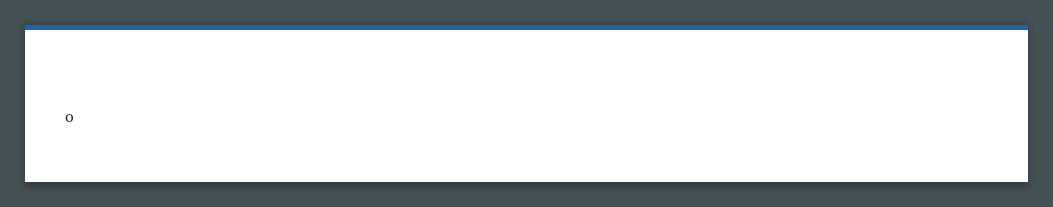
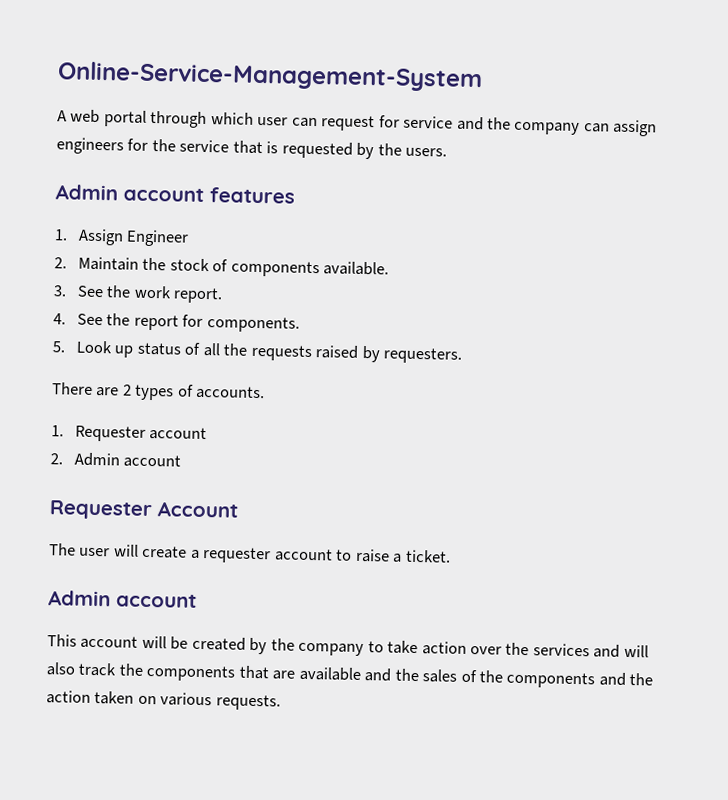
- o
+ Online-Service-Management-System
+ A web portal through which user can request for service and the company can assign engineers for the service that is requested by the users.
+ Admin account features
+ 1. Assign Engineer
+ 2. Maintain the stock of components available.
+ 3. See the work report.
+ 4. See the report for components.
+ 5. Look up status of all the requests raised by requesters.
+ There are 2 types of accounts.
+ 1. Requester account
+ 2. Admin account
+ Requester Account
+ The user will create a requester account to raise a ticket.
+ Admin account
+ This account will be created by the company to take action over the services and will also track the components that are available and the sales of the components and the action taken on various requests.

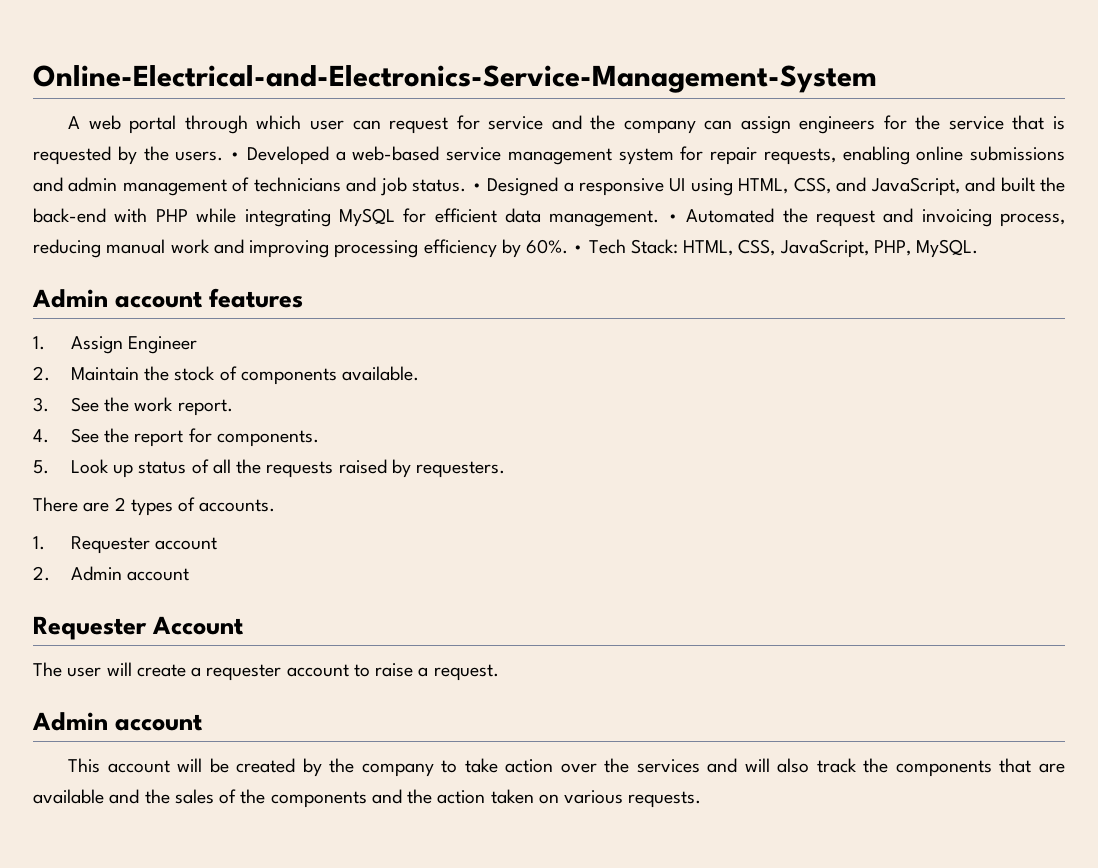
- Online-Service-Management-System
+ Online-Electrical-and-Electronics-Service-Management-System
+ • Developed a web-based service management system for repair requests, enabling online submissions and admin management of technicians and job status. • Designed a responsive UI using HTML, CSS, and JavaScript, and built the back-end with PHP while integrating MySQL for efficient data management. • Automated the request and invoicing process, reducing manual work and improving processing efficiency by 60%. • Tech Stack: HTML, CSS, JavaScript, PHP, MySQL.
- The user will create a requester account to raise a ticket.
+ The user will create a requester account to raise a request.

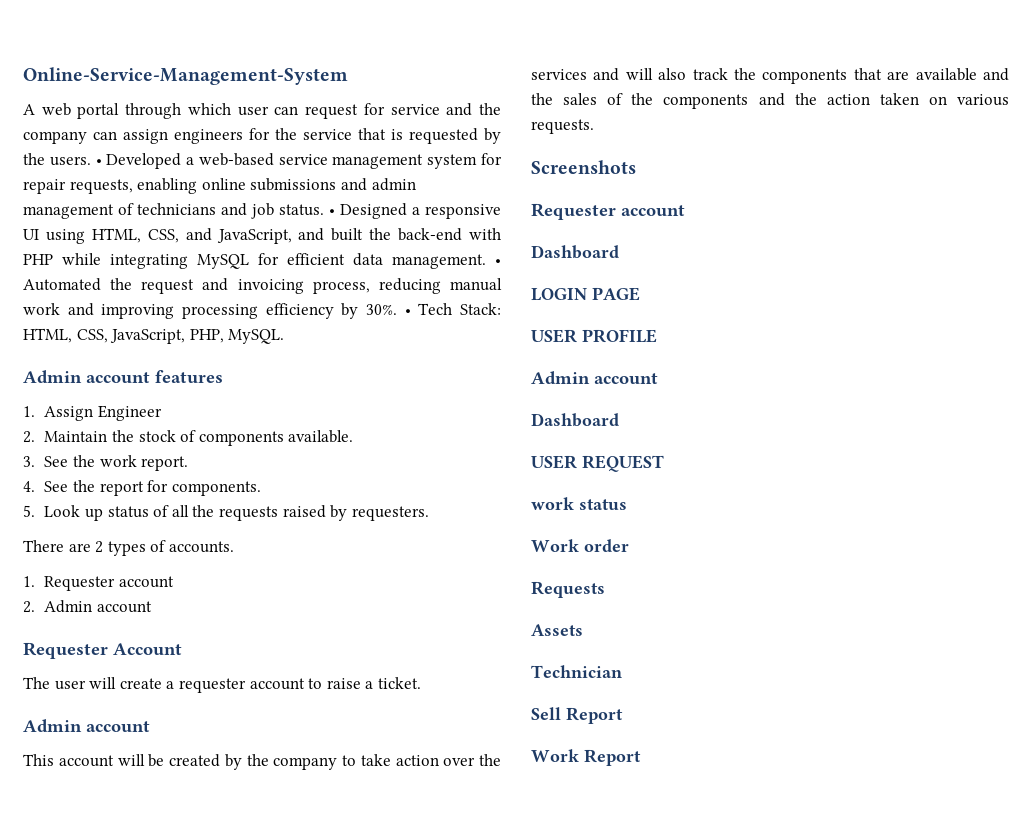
- Online-Electrical-and-Electronics-Service-Management-System
+ Online-Service-Management-System
- • Automated the request and invoicing process, reducing manual work and improving processing efficiency by 60%.
+ • Automated the request and invoicing process, reducing manual work and improving processing efficiency by 30%.
- The user will create a requester account to raise a request.
+ The user will create a requester account to raise a ticket.
+ Screenshots
+ Requester account
+ Dashboard
+ LOGIN PAGE
+ USER PROFILE
+ Admin account
+ Dashboard
+ USER REQUEST
+ work status
+ Work order
+ Requests
+ Assets
+ Technician
+ Sell Report
+ Work Report

